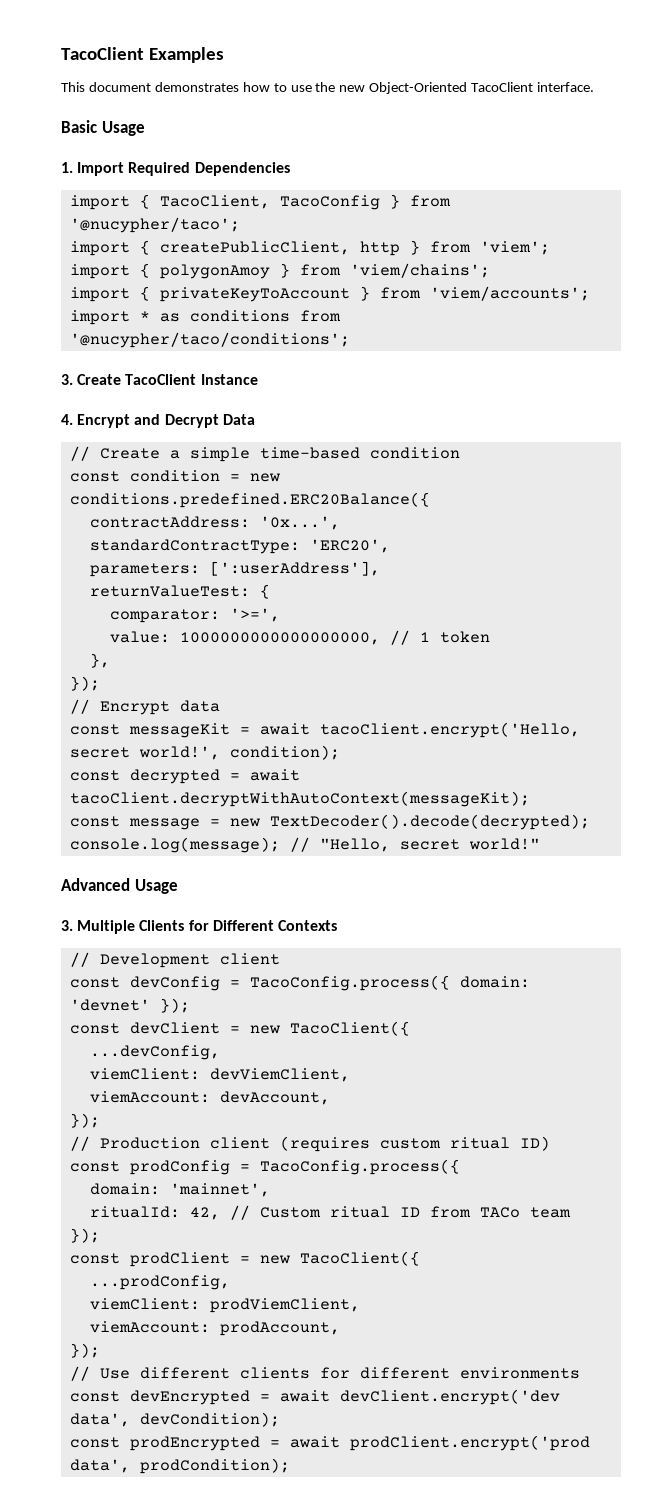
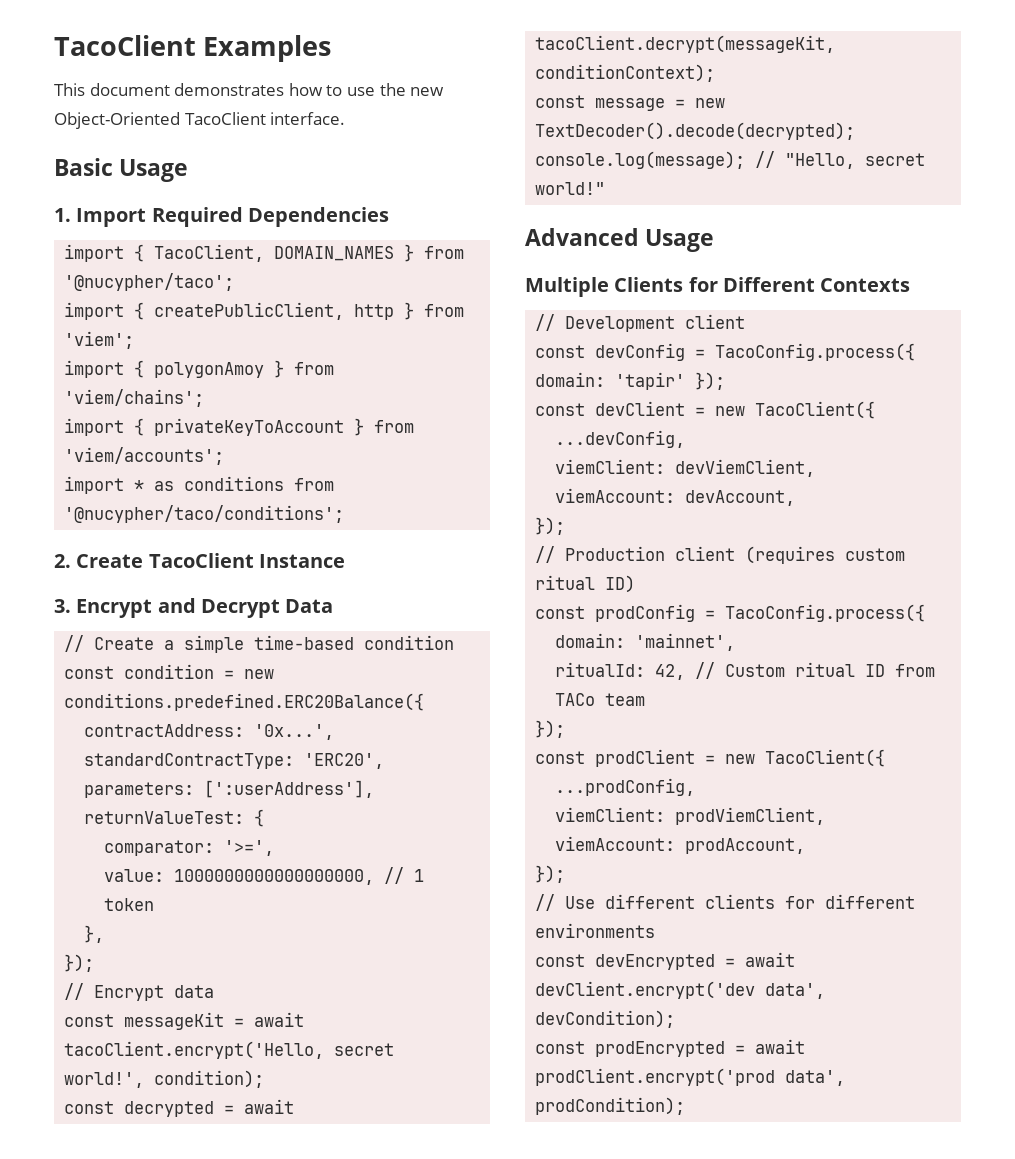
- import { TacoClient, TacoConfig } from '@nucypher/taco';
+ import { TacoClient, DOMAIN_NAMES } from '@nucypher/taco';
- 3. Create TacoClient Instance
+ 2. Create TacoClient Instance
- 4. Encrypt and Decrypt Data
+ 3. Encrypt and Decrypt Data
- const decrypted = await tacoClient.decryptWithAutoContext(messageKit);
+ const decrypted = await tacoClient.decrypt(messageKit, conditionContext);
- 3. Multiple Clients for Different Contexts
+ Multiple Clients for Different Contexts
- const devConfig = TacoConfig.process({ domain: 'devnet' });
+ const devConfig = TacoConfig.process({ domain: 'tapir' });

